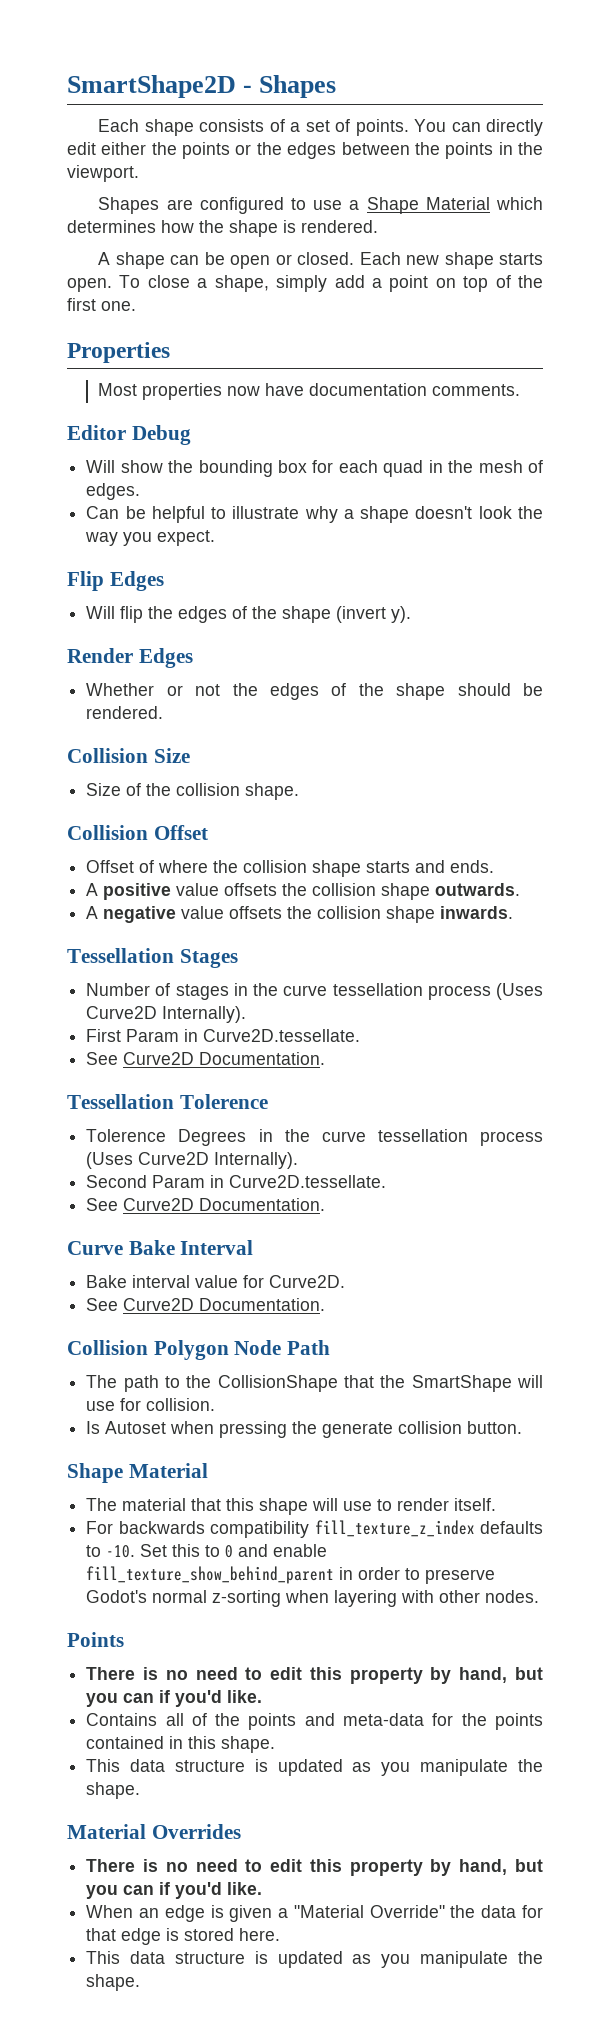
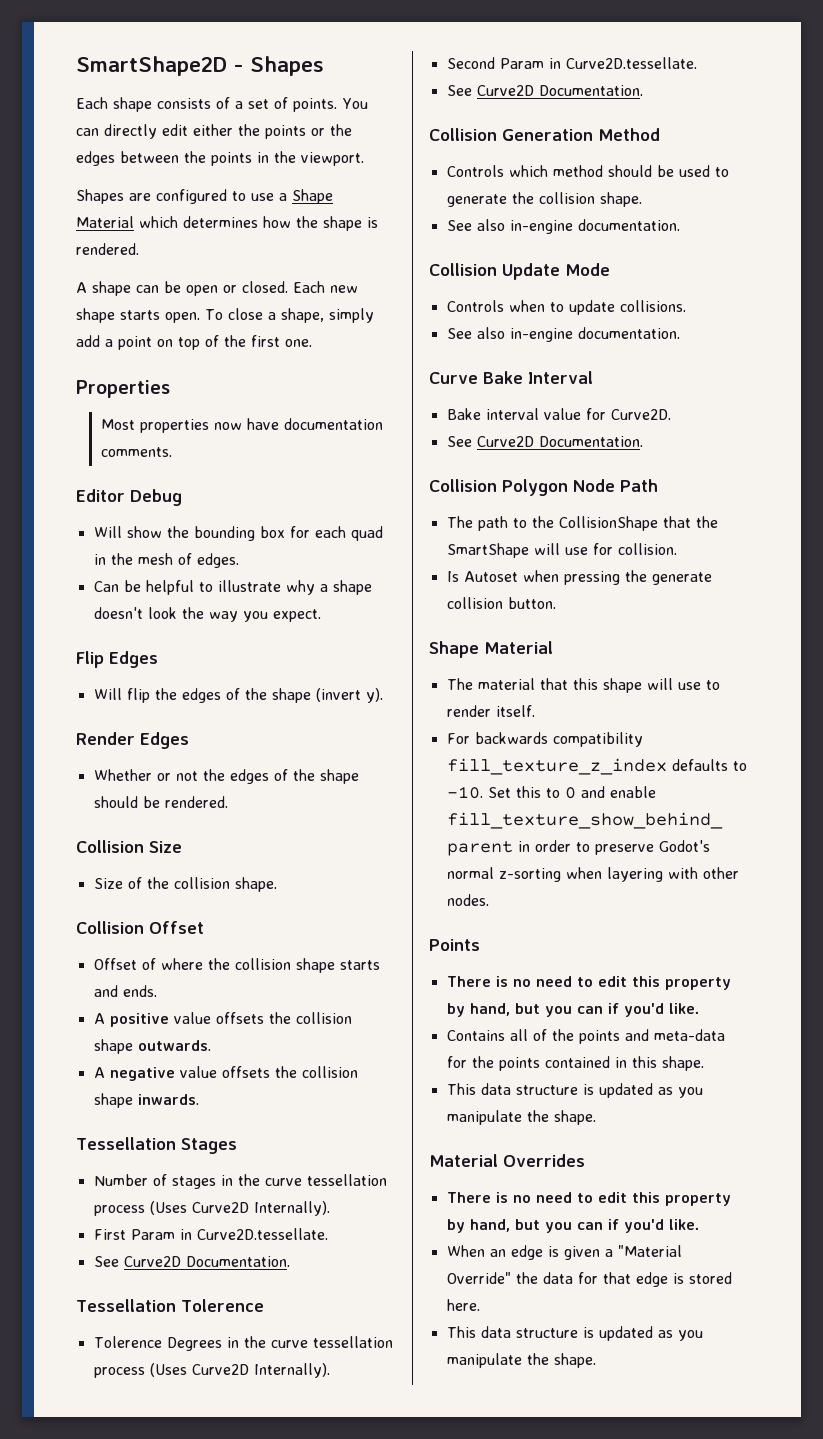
+ Collision Generation Method
+ Controls which method should be used to generate the collision shape.
+ See also in-engine documentation.
+ Collision Update Mode
+ Controls when to update collisions.
+ See also in-engine documentation.

